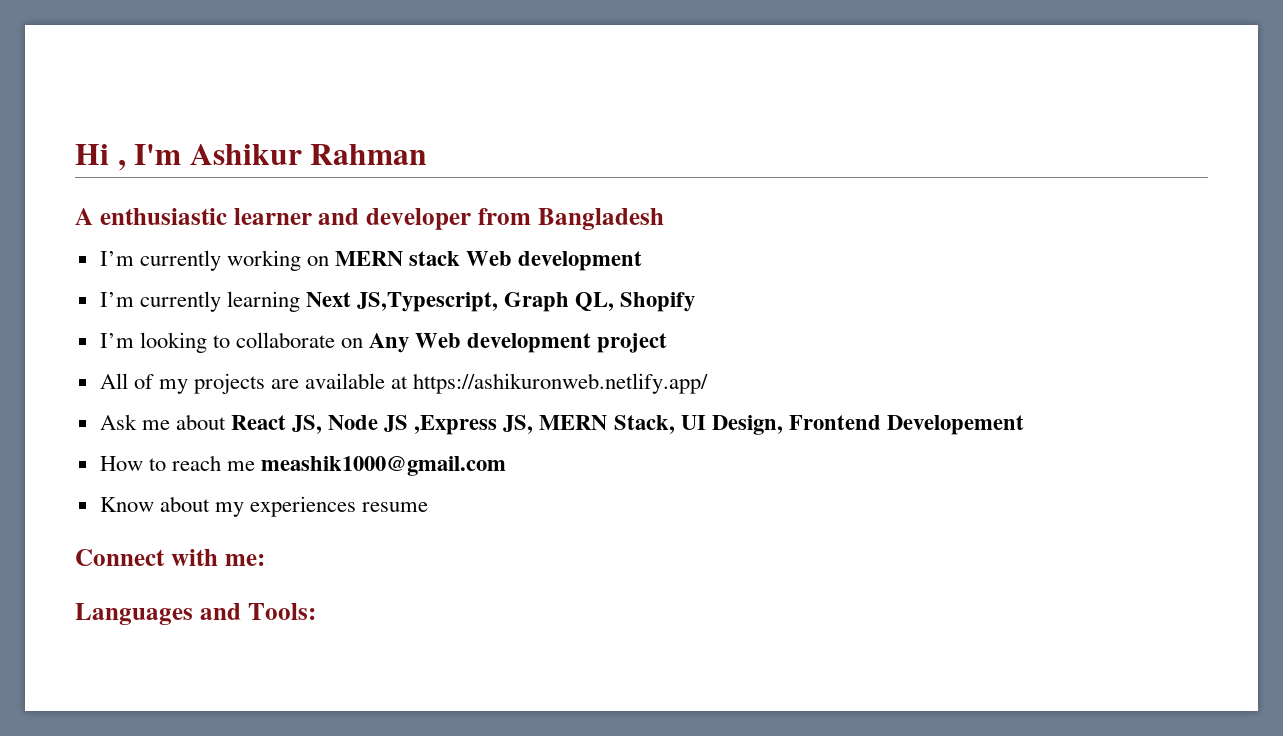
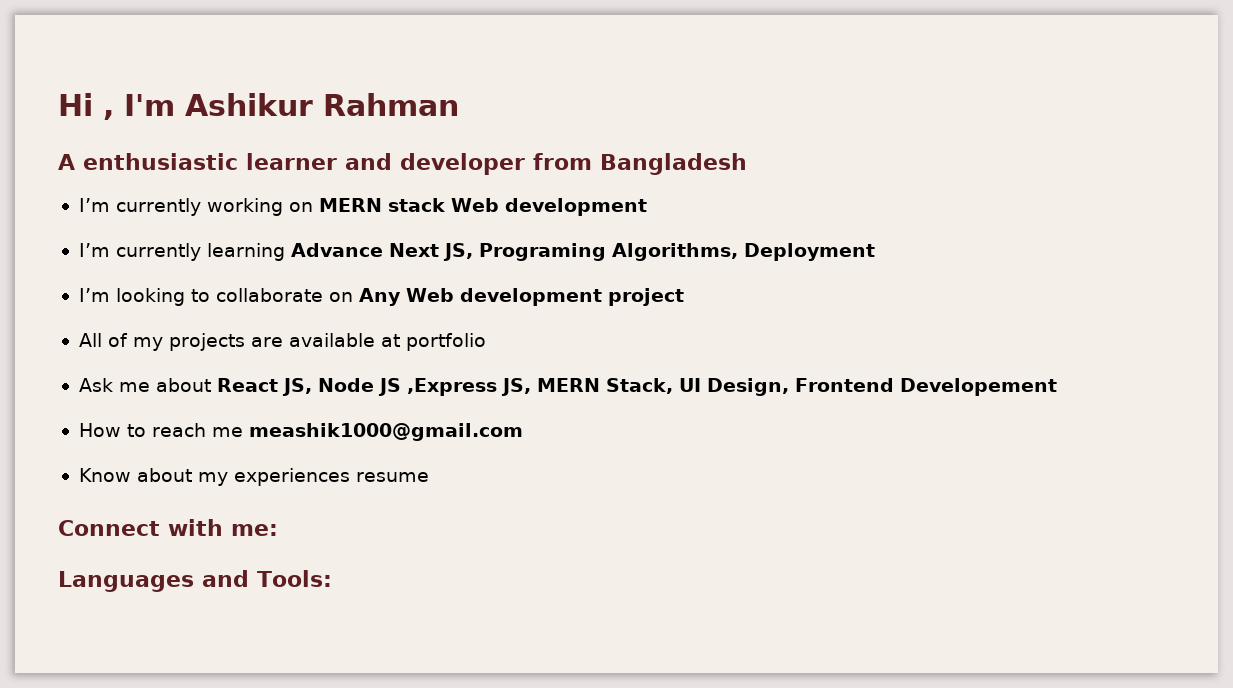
- I’m currently learning Next JS,Typescript, Graph QL, Shopify
+ I’m currently learning Advance Next JS, Programing Algorithms, Deployment
- All of my projects are available at https://ashikuronweb.netlify.app/
+ All of my projects are available at portfolio

